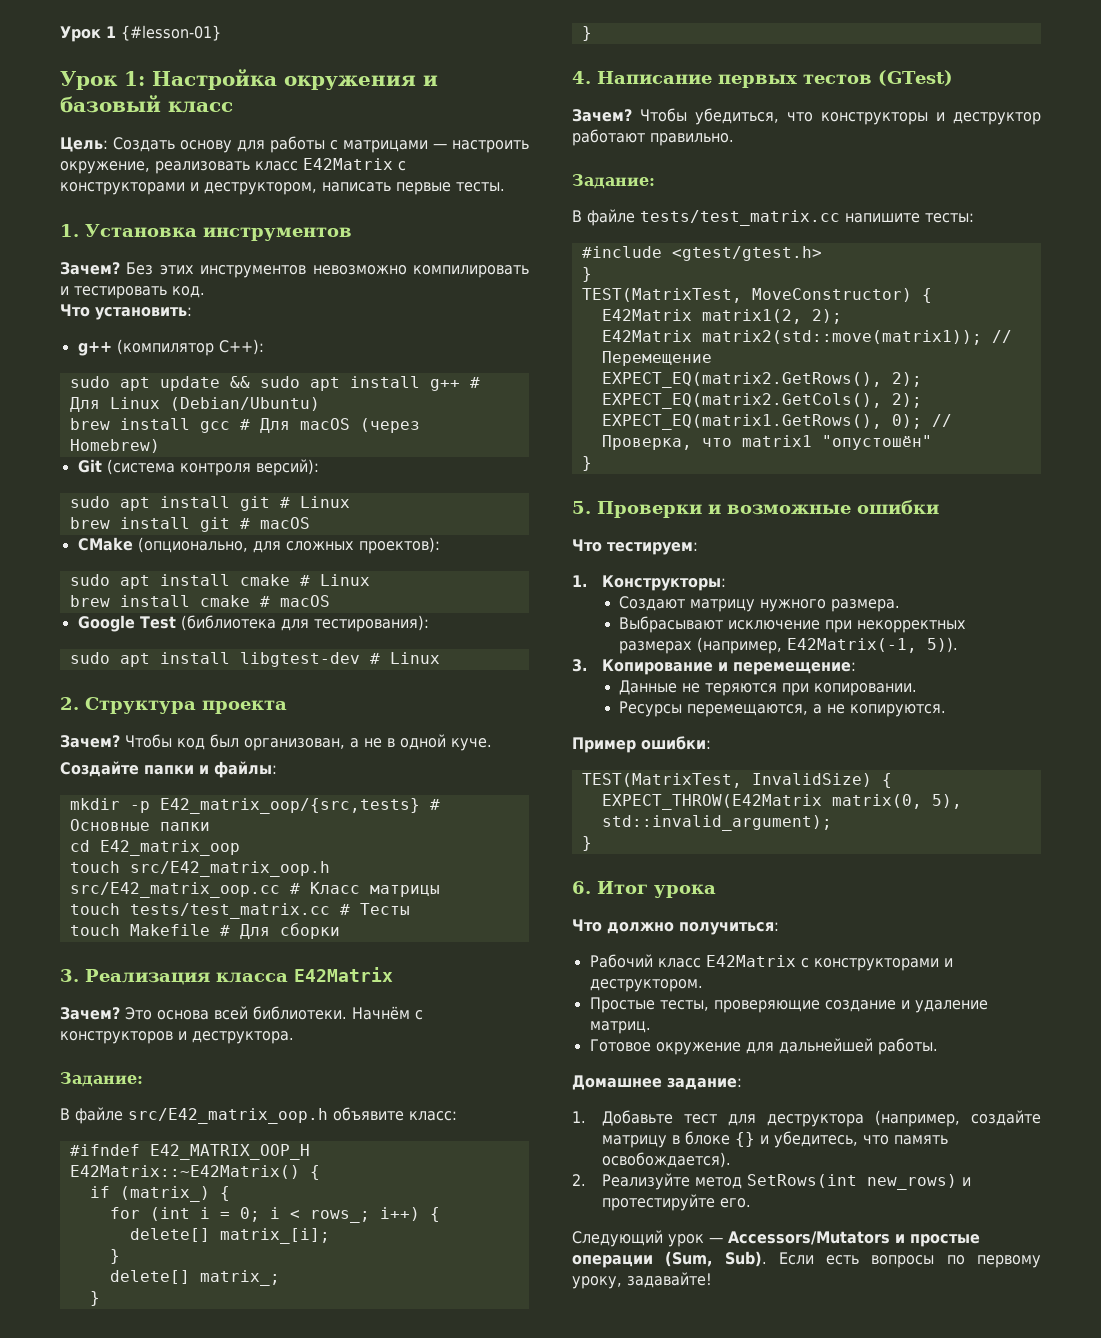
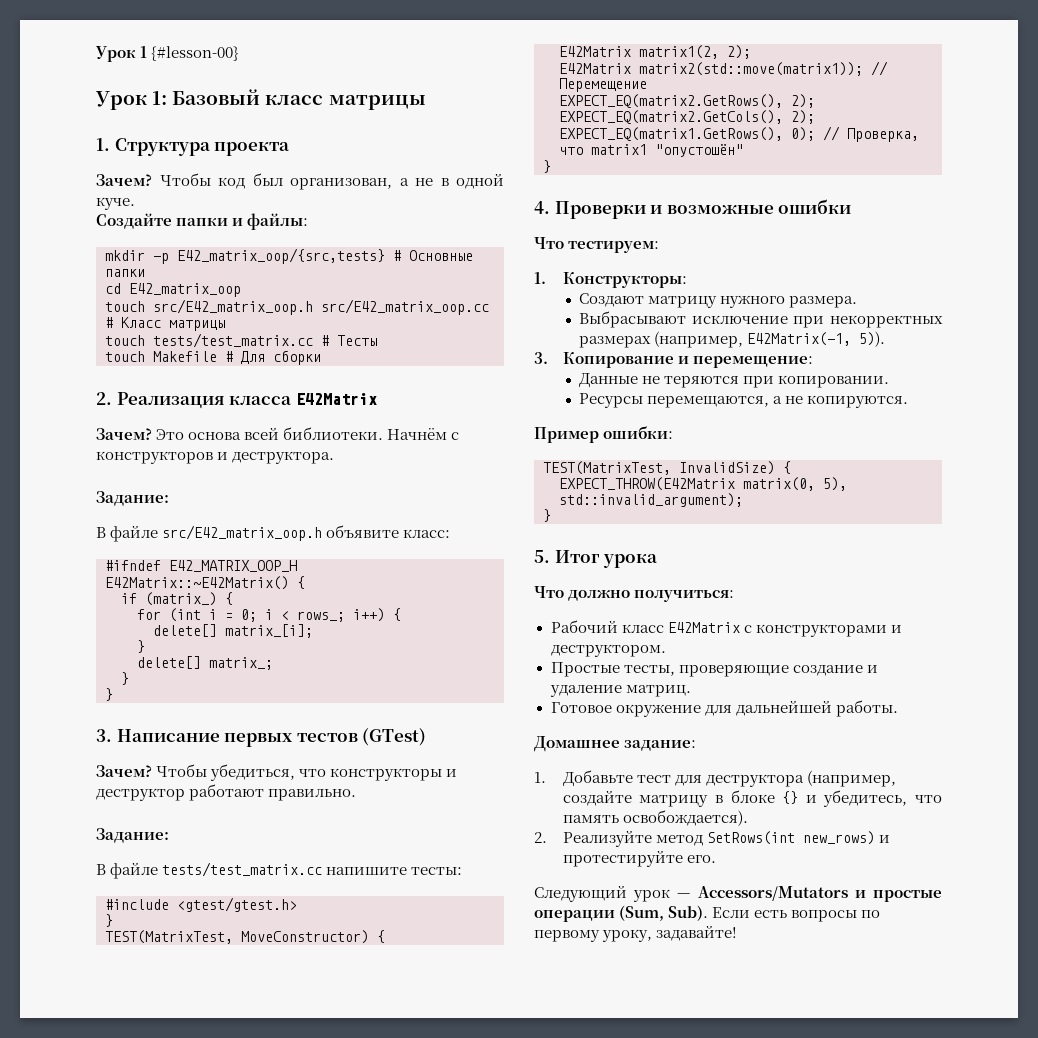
- Урок 1 {#lesson-01}
+ Урок 1 {#lesson-00}
- Урок 1: Настройка окружения и базовый класс
- Цель: Создать основу для работы с матрицами — настроить окружение, реализовать класс E42Matrix с конструкторами и деструктором, написать первые тесты.
- 1. Установка инструментов
- Зачем? Без этих инструментов невозможно компилировать и тестировать код.
- Что установить:
- g++ (компилятор C++):
- sudo apt update && sudo apt install g++ # Для Linux (Debian/Ubuntu)
- brew install gcc # Для macOS (через Homebrew)
- Git (система контроля версий):
- sudo apt install git # Linux
- brew install git # macOS
- CMake (опционально, для сложных проектов):
- sudo apt install cmake # Linux
- brew install cmake # macOS
- Google Test (библиотека для тестирования):
- sudo apt install libgtest-dev # Linux
- 2. Структура проекта
+ Урок 1: Базовый класс матрицы
+ 1. Структура проекта
- 3. Реализация класса E42Matrix
+ 2. Реализация класса E42Matrix
- 4. Написание первых тестов (GTest)
+ 3. Написание первых тестов (GTest)
- 5. Проверки и возможные ошибки
+ 4. Проверки и возможные ошибки
- 6. Итог урока
+ 5. Итог урока

